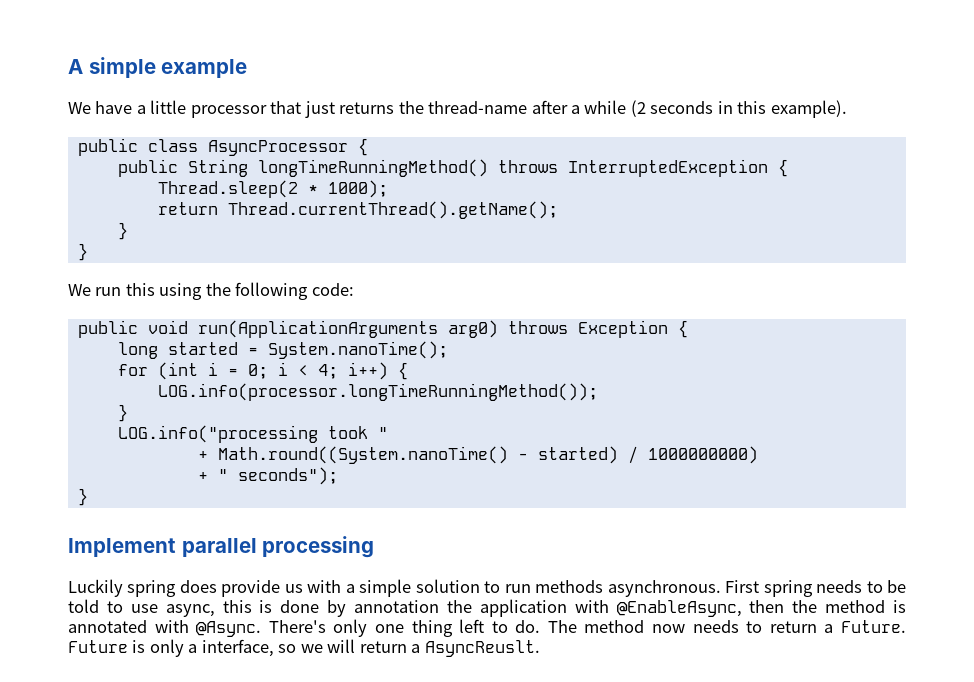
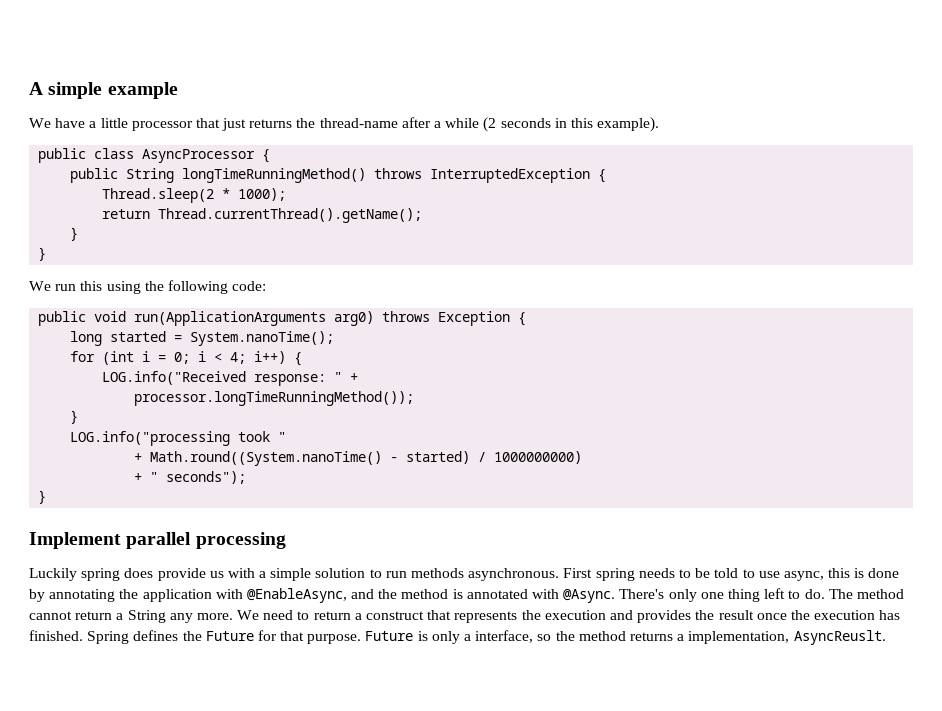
- LOG.info(processor.longTimeRunningMethod());
+ LOG.info("Received response: " +
+ processor.longTimeRunningMethod());
- First spring needs to be told to use async, this is done by annotation the application with @EnableAsync, then the method is annotated with @Async.
+ First spring needs to be told to use async, this is done by annotating the application with @EnableAsync, and the method is annotated with @Async.
- The method now needs to return a Future.
+ The method cannot return a String any more. We need to return a construct that represents the execution and provides the result once the execution has finished. Spring defines the Future for that purpose.
- Future is only a interface, so we will return a AsyncReuslt.
+ Future is only a interface, so the method returns a implementation, AsyncReuslt.

